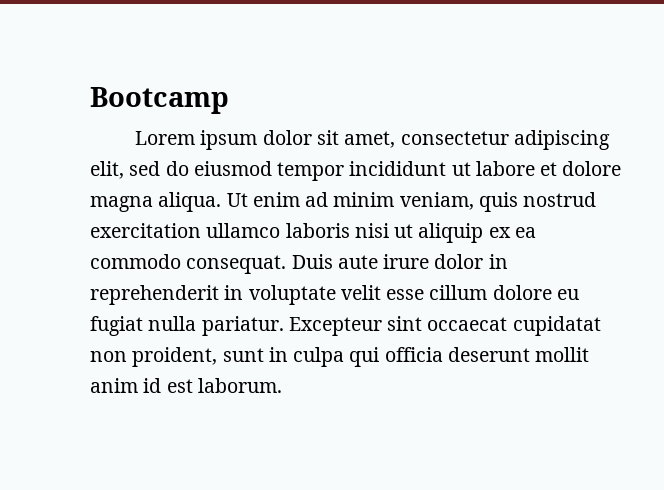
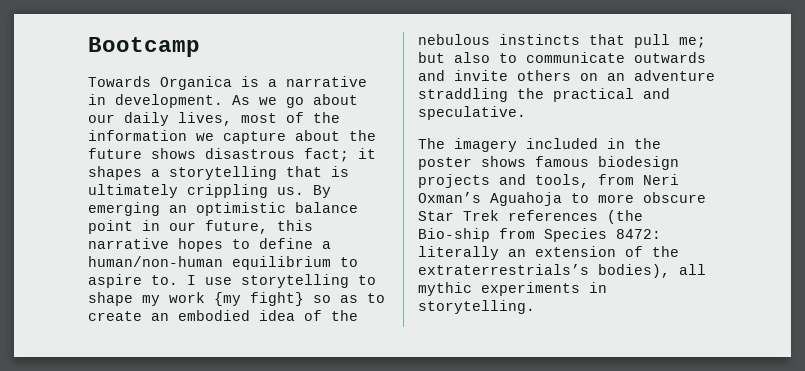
- Lorem ipsum dolor sit amet, consectetur adipiscing elit, sed do eiusmod tempor incididunt ut labore et dolore magna aliqua. Ut enim ad minim veniam, quis nostrud exercitation ullamco laboris nisi ut aliquip ex ea commodo consequat. Duis aute irure dolor in reprehenderit in voluptate velit esse cillum dolore eu fugiat nulla pariatur. Excepteur sint occaecat cupidatat non proident, sunt in culpa qui officia deserunt mollit anim id est laborum.
+ Towards Organica is a narrative in development. As we go about our daily lives, most of the information we capture about the future shows disastrous fact; it shapes a storytelling that is ultimately crippling us. By emerging an optimistic balance point in our future, this narrative hopes to define a human/non-human equilibrium to aspire to. I use storytelling to shape my work {my fight} so as to create an embodied idea of the nebulous instincts that pull me; but also to communicate outwards and invite others on an adventure straddling the practical and speculative.
+ The imagery included in the poster shows famous biodesign projects and tools, from Neri Oxman’s Aguahoja to more obscure Star Trek references (the Bio-ship from Species 8472: literally an extension of the extraterrestrials’s bodies), all mythic experiments in storytelling.

